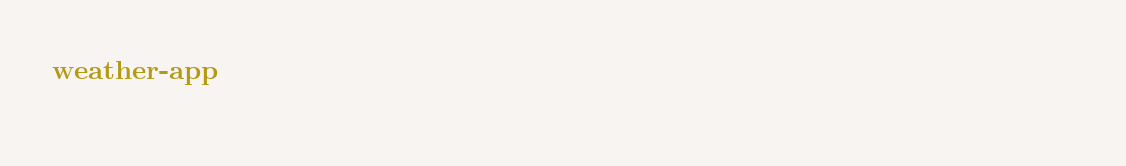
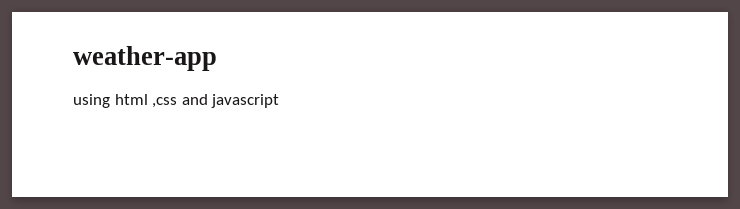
+ using html ,css and javascript

